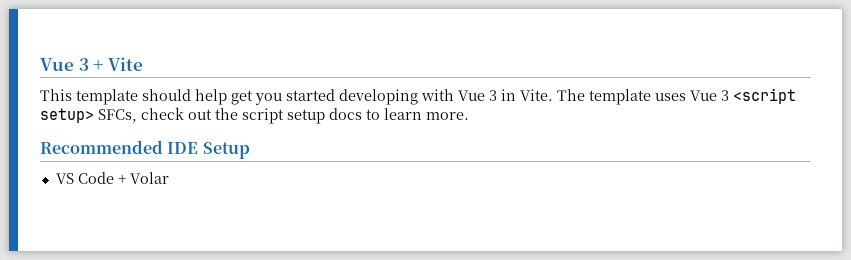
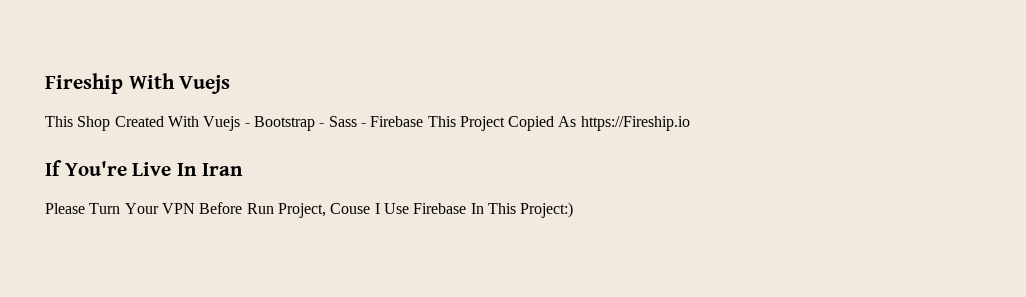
- Vue 3 + Vite
- This template should help get you started developing with Vue 3 in Vite. The template uses Vue 3 <script setup> SFCs, check out the script setup docs to learn more.
- Recommended IDE Setup
- VS Code + Volar
+ Fireship With Vuejs
+ This Shop Created With Vuejs - Bootstrap - Sass - Firebase This Project Copied As https://Fireship.io
+ If You're Live In Iran
+ Please Turn Your VPN Before Run Project, Couse I Use Firebase In This Project:)

